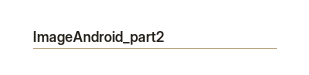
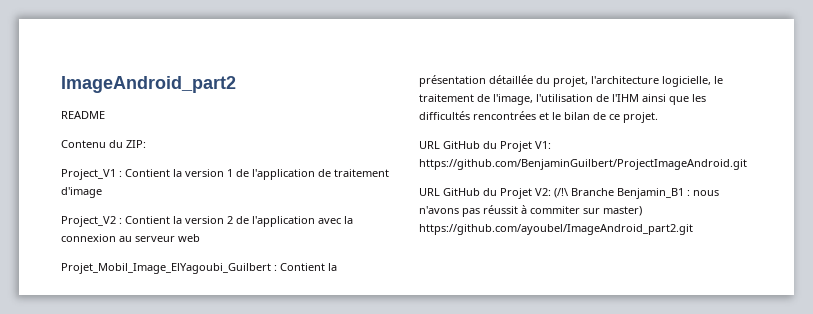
+ README
+ Contenu du ZIP:
+ Project_V1 : Contient la version 1 de l'application de traitement d'image
+ Project_V2 : Contient la version 2 de l'application avec la connexion au serveur web
+ Projet_Mobil_Image_ElYagoubi_Guilbert : Contient la présentation détaillée du projet, l'architecture logicielle, le traitement de l'image, l'utilisation de l'IHM ainsi que les difficultés rencontrées et le bilan de ce projet.
+ URL GitHub du Projet V1: https://github.com/BenjaminGuilbert/ProjectImageAndroid.git
+ URL GitHub du Projet V2: (/!\ Branche Benjamin_B1 : nous n'avons pas réussit à commiter sur master) https://github.com/ayoubel/ImageAndroid_part2.git

